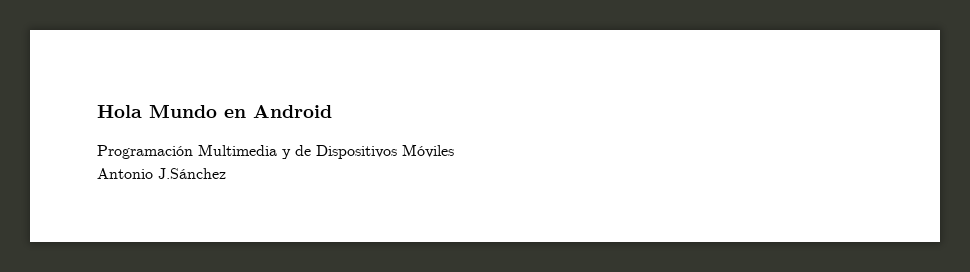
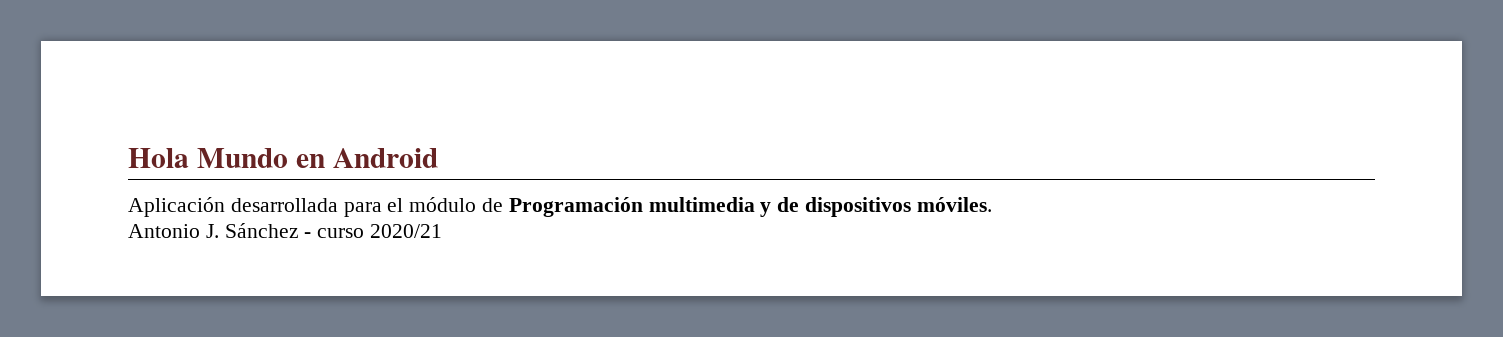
- Programación Multimedia y de Dispositivos Móviles
- Antonio J.Sánchez
+ Aplicación desarrollada para el módulo de Programación multimedia y de dispositivos móviles.
+ Antonio J. Sánchez - curso 2020/21

